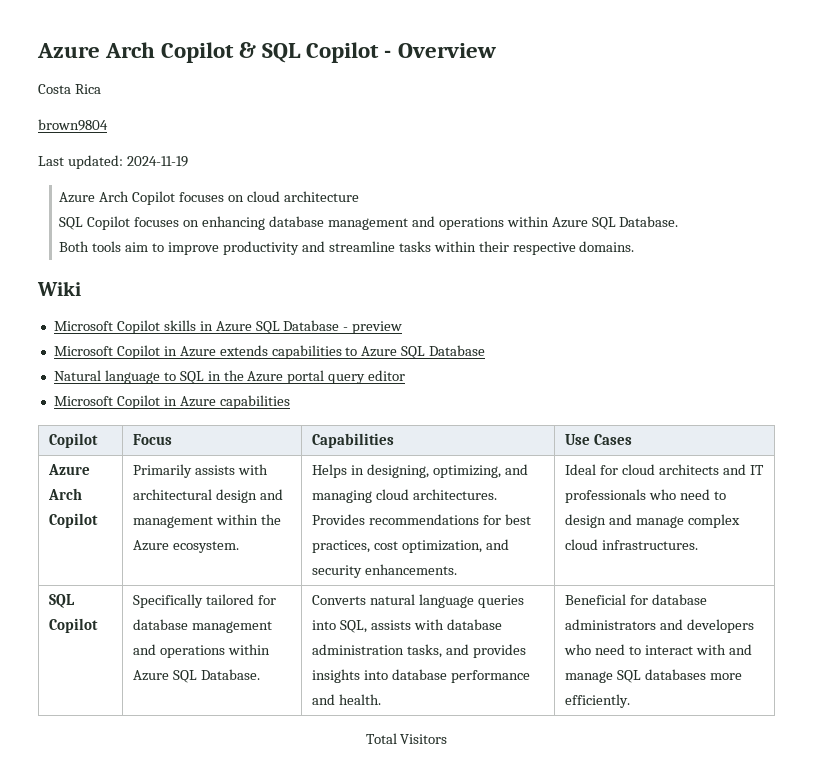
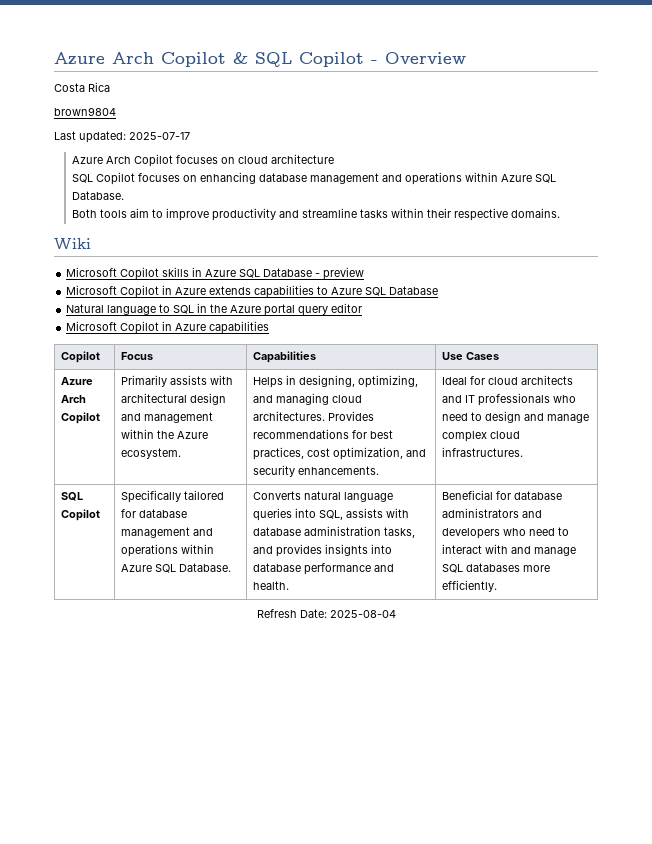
- Last updated: 2024-11-19
+ Last updated: 2025-07-17
- Total Visitors
+ Refresh Date: 2025-08-04

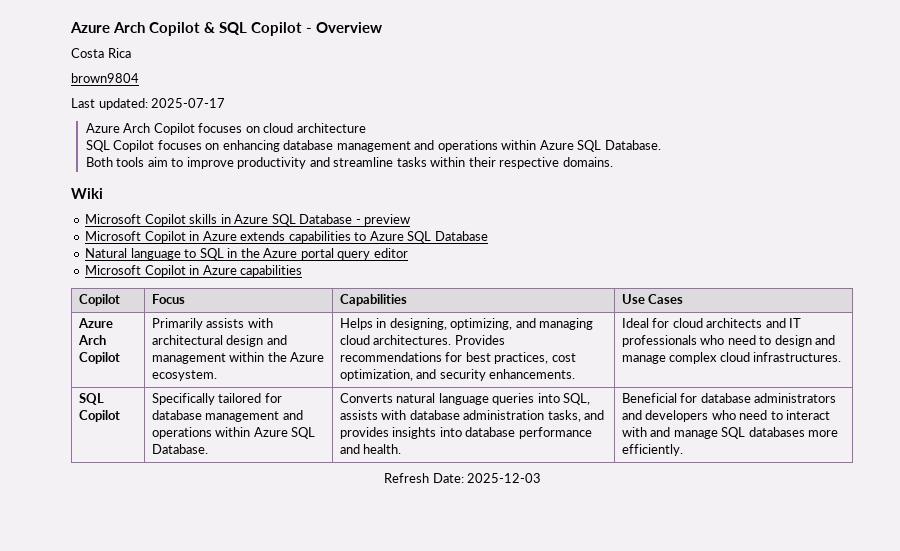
- Refresh Date: 2025-08-04
+ Refresh Date: 2025-12-03

